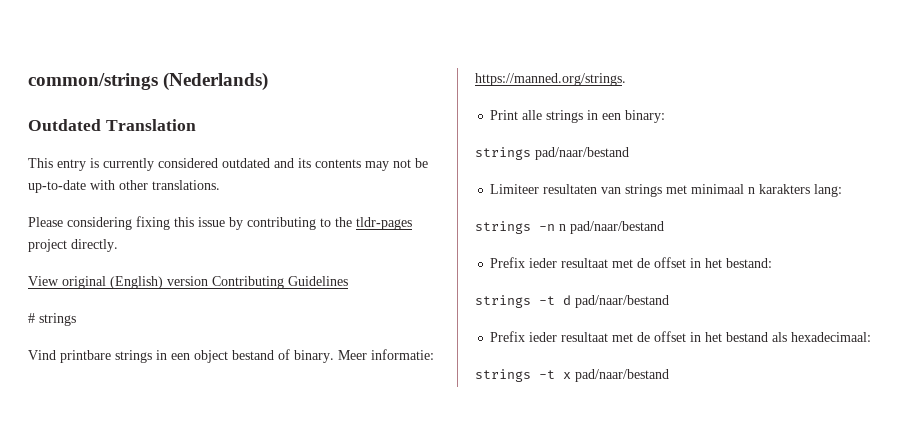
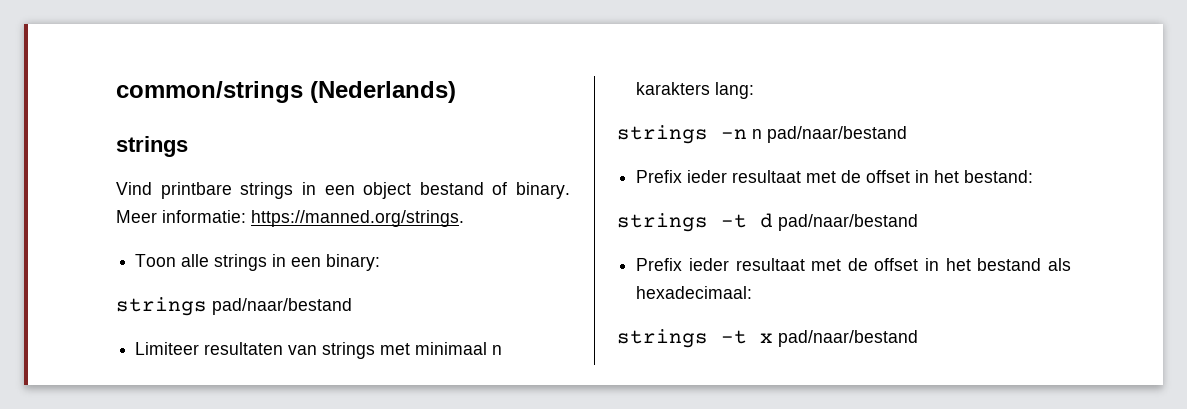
  common/strings (Nederlands)
- Outdated Translation
- This entry is currently considered outdated and its contents may not be up-to-date with other translations.
- Please considering fixing this issue by contributing to the tldr-pages project directly.
- View original (English) version Contributing Guidelines
- # strings
+ strings
- Print alle strings in een binary:
+ Toon alle strings in een binary:

